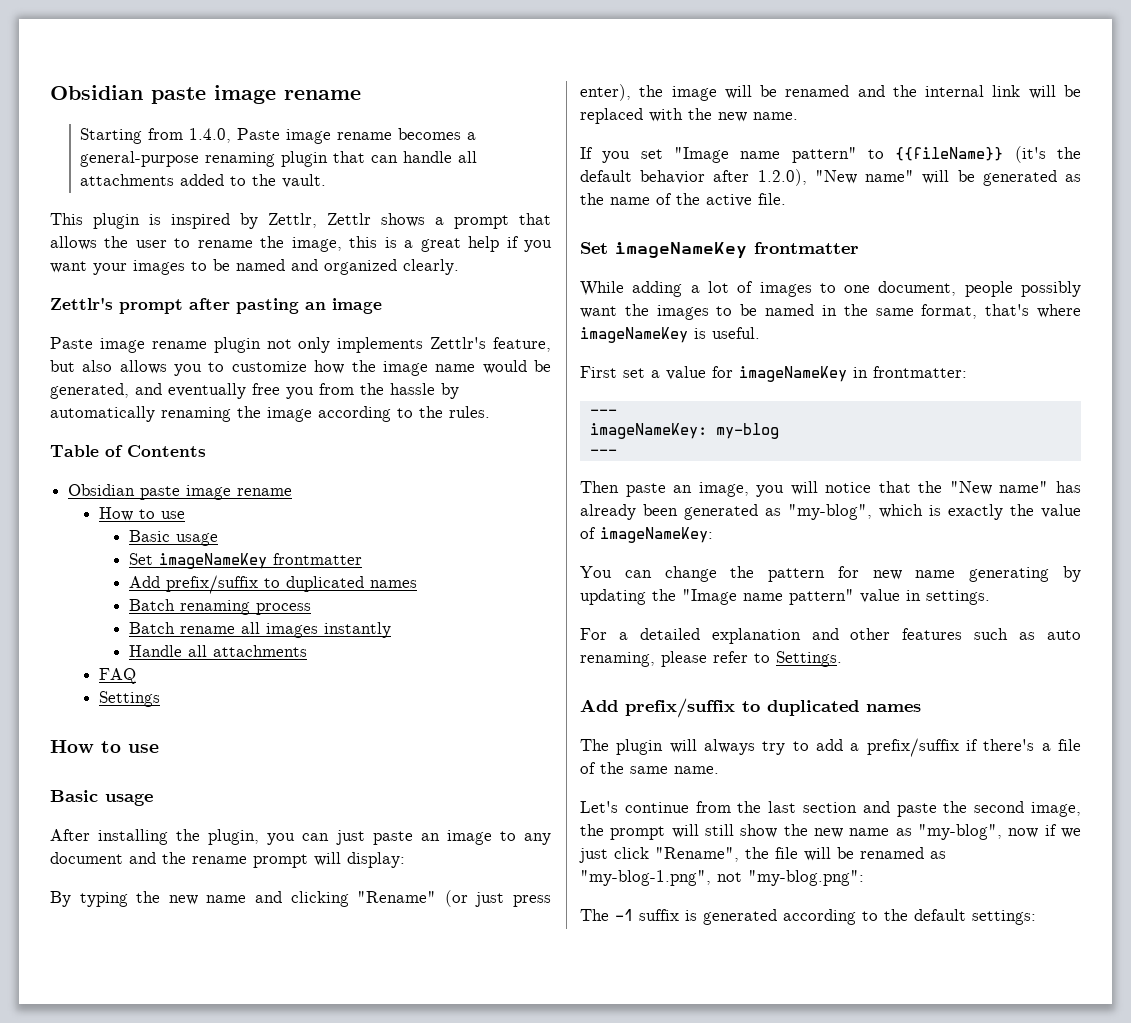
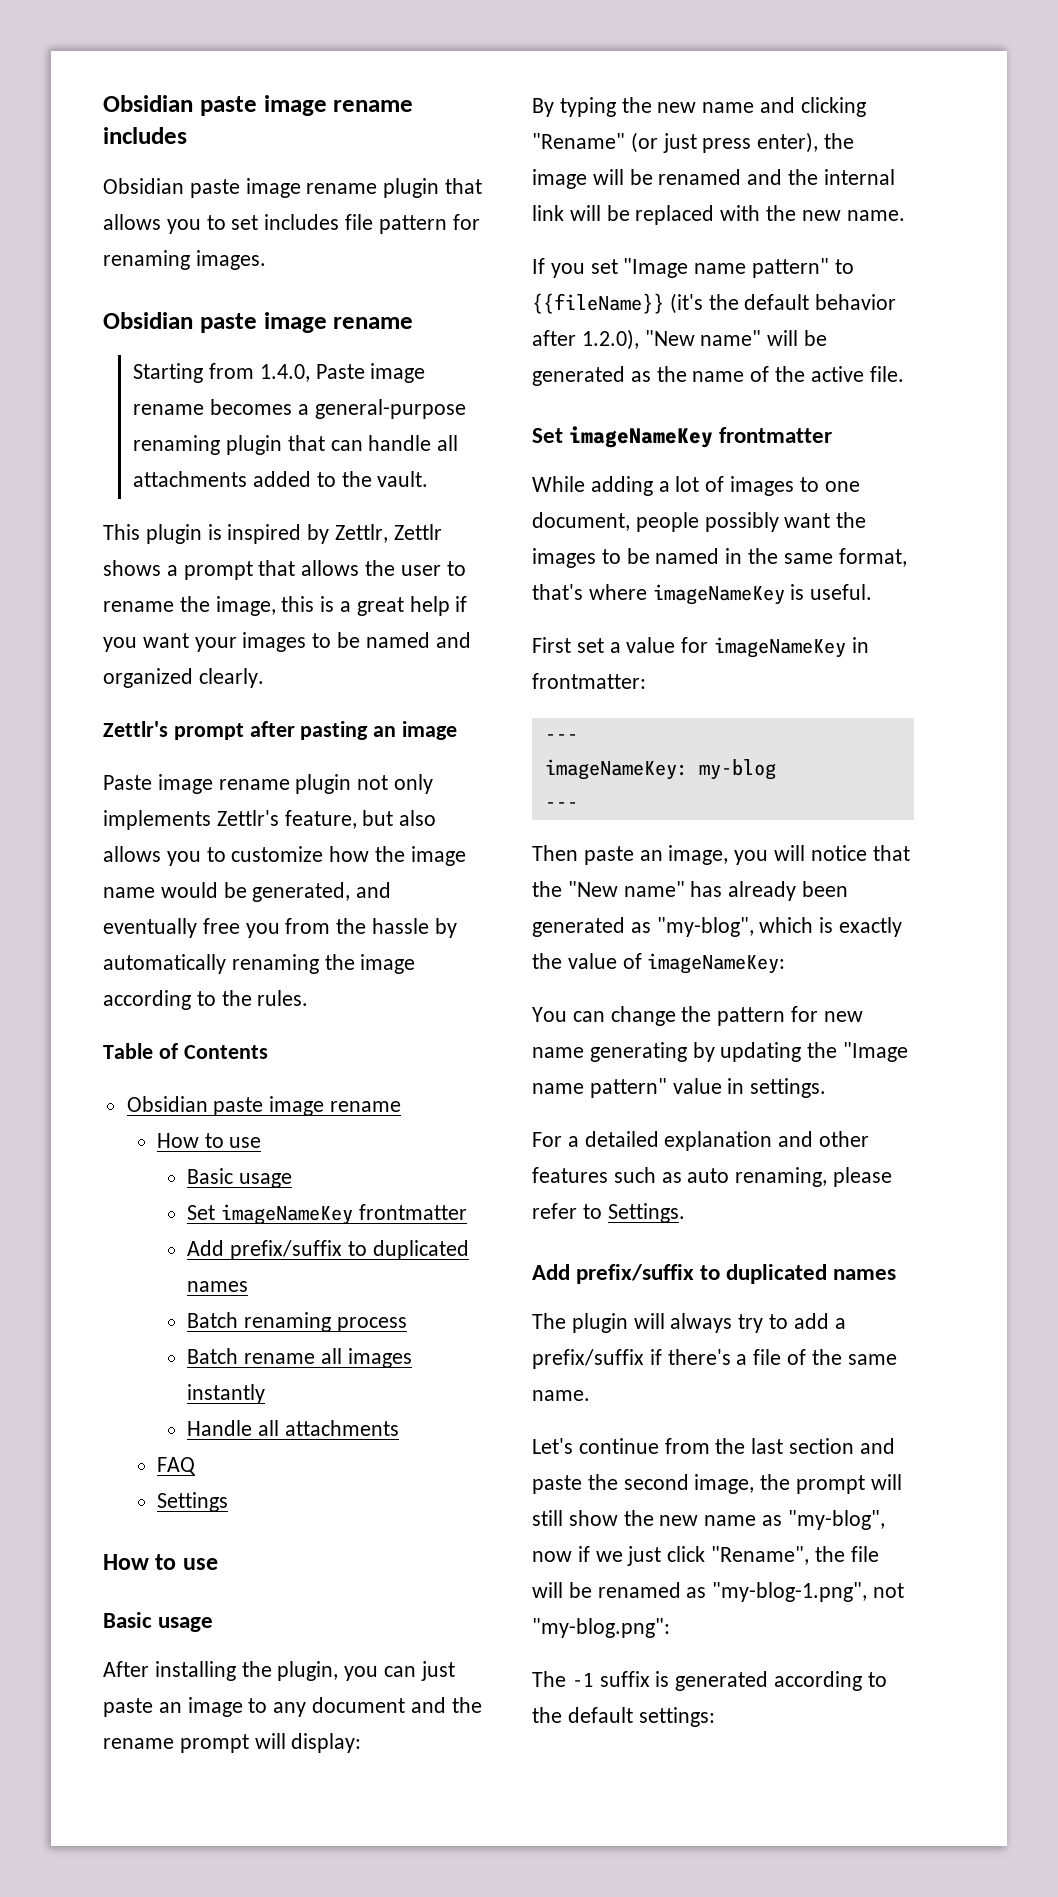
+ Obsidian paste image rename includes
+ Obsidian paste image rename plugin that allows you to set includes file pattern for renaming images.

